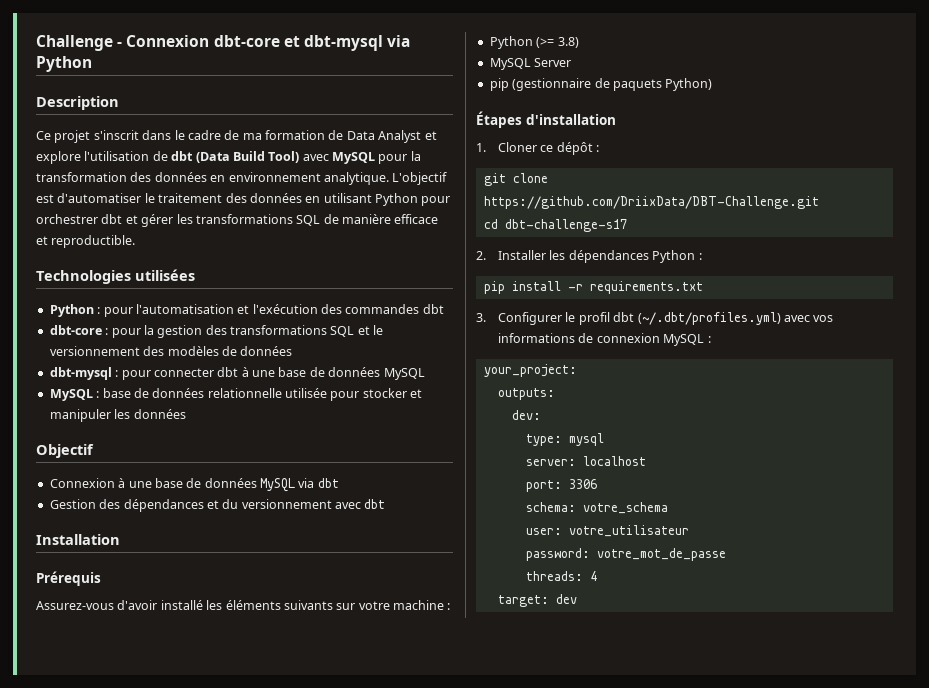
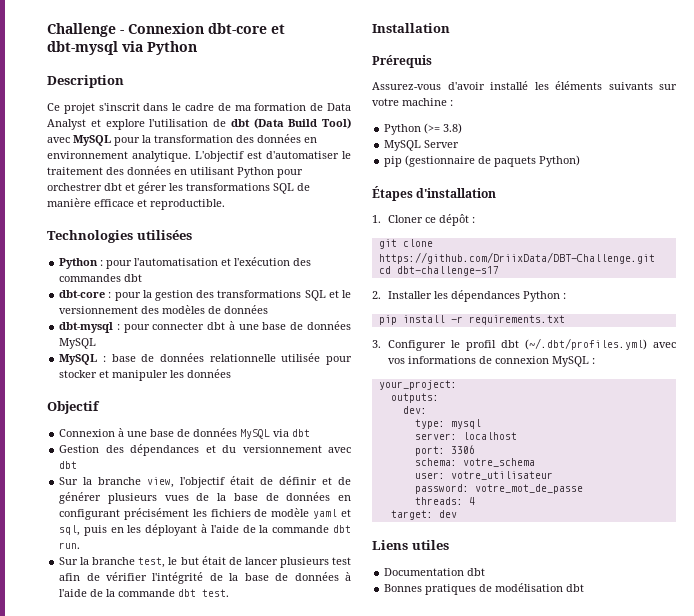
+ Sur la branche view, l'objectif était de définir et de générer plusieurs vues de la base de données en configurant précisément les fichiers de modèle yaml et sql, puis en les déployant à l'aide de la commande dbt run.
+ Sur la branche test, le but était de lancer plusieurs test afin de vérifier l'intégrité de la base de données à l'aide de la commande dbt test.
+ Liens utiles
+ Documentation dbt
+ Bonnes pratiques de modélisation dbt

